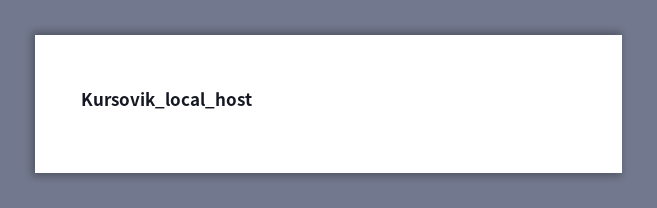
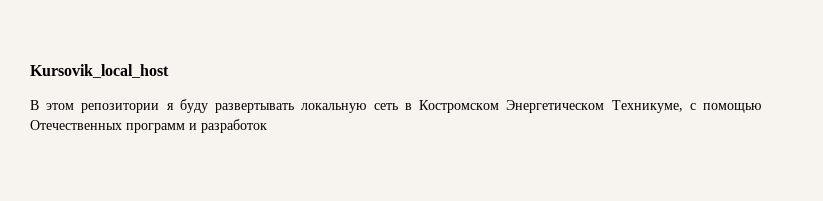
+ В этом репозитории я буду развертывать локальную сеть в Костромском Энергетическом Техникуме, с помощью Отечественных программ и разработок

